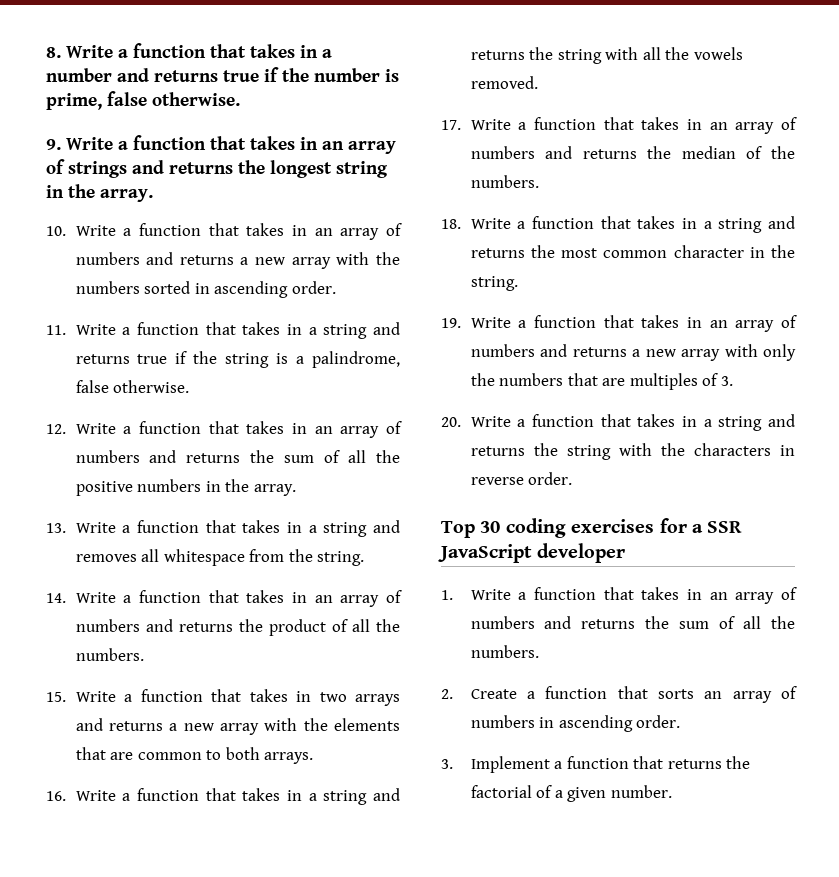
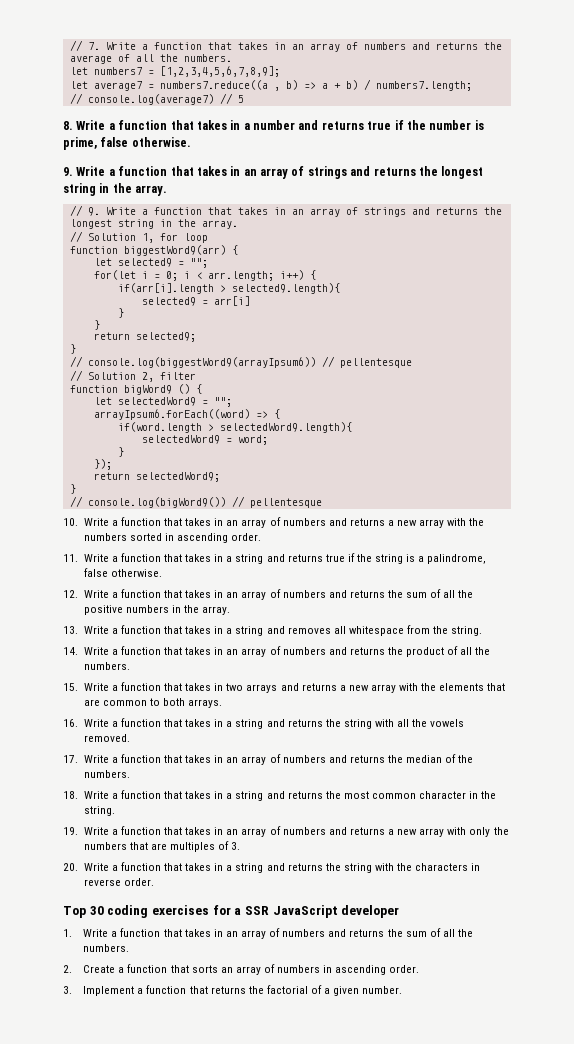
+ // 7. Write a function that takes in an array of numbers and returns the average of all the numbers.
+ let numbers7 = [1,2,3,4,5,6,7,8,9];
+ let average7 = numbers7.reduce((a , b) => a + b) / numbers7.length;
+ // console.log(average7) // 5
  8. Write a function that takes in a number and returns true if the number is prime, false otherwise.
  9. Write a function that takes in an array of strings and returns the longest string in the array.
+ // 9. Write a function that takes in an array of strings and returns the longest string in the array.
+ // Solution 1, for loop
+ function biggestWord9(arr) {
+ let selected9 = "";
+ for(let i = 0; i < arr.length; i++) {
+ if(arr[i].length > selected9.length){
+ selected9 = arr[i]
+ }
+ }
+ return selected9;
+ }
+ // console.log(biggestWord9(arrayIpsum6)) // pellentesque
+ // Solution 2, filter
+ function bigWord9 () {
+ let selectedWord9 = "";
+ arrayIpsum6.forEach((word) => {
+ if(word.length > selectedWord9.length){
+ selectedWord9 = word;
+ }
+ });
+ return selectedWord9;
+ }
+ // console.log(bigWord9()) // pellentesque

